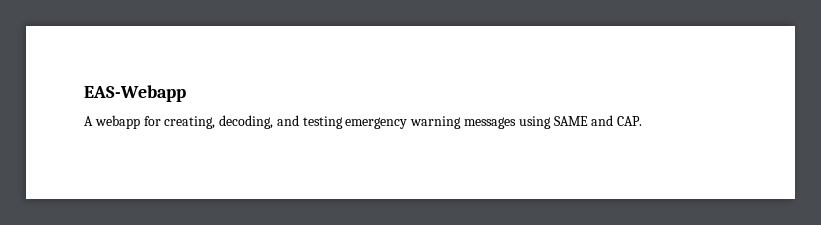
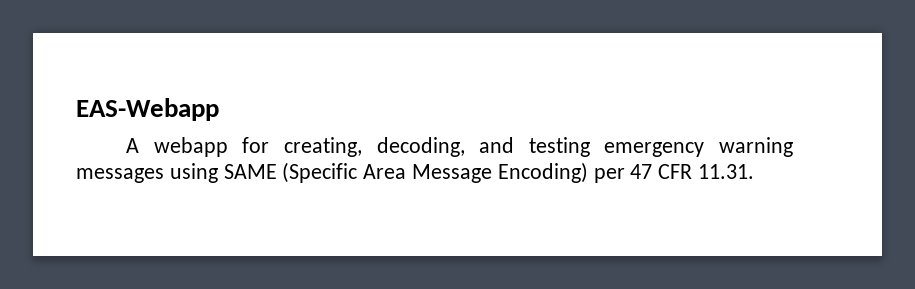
- A webapp for creating, decoding, and testing emergency warning messages using SAME and CAP.
+ A webapp for creating, decoding, and testing emergency warning messages using SAME (Specific Area Message Encoding) per 47 CFR 11.31.

